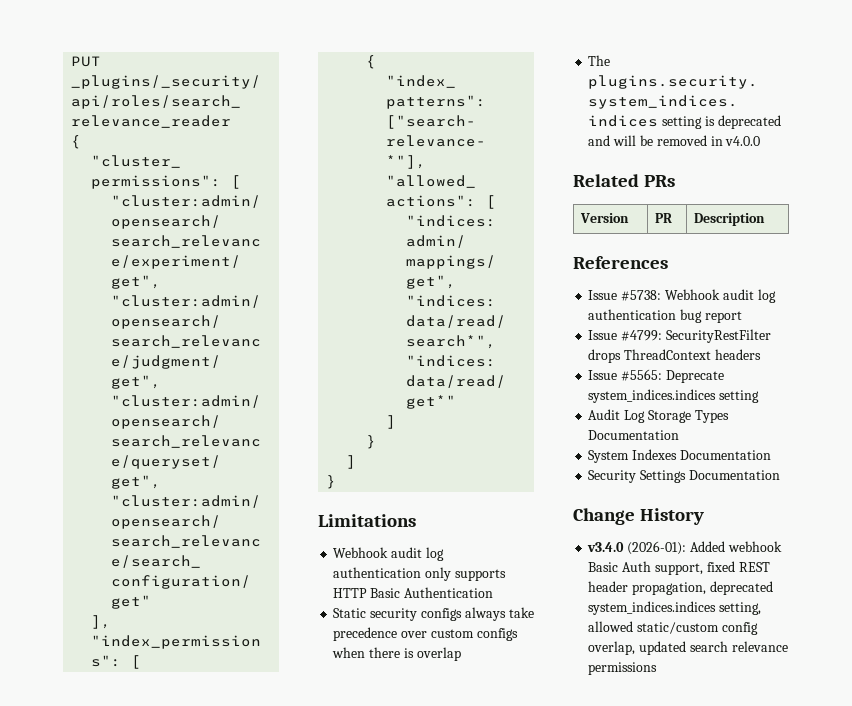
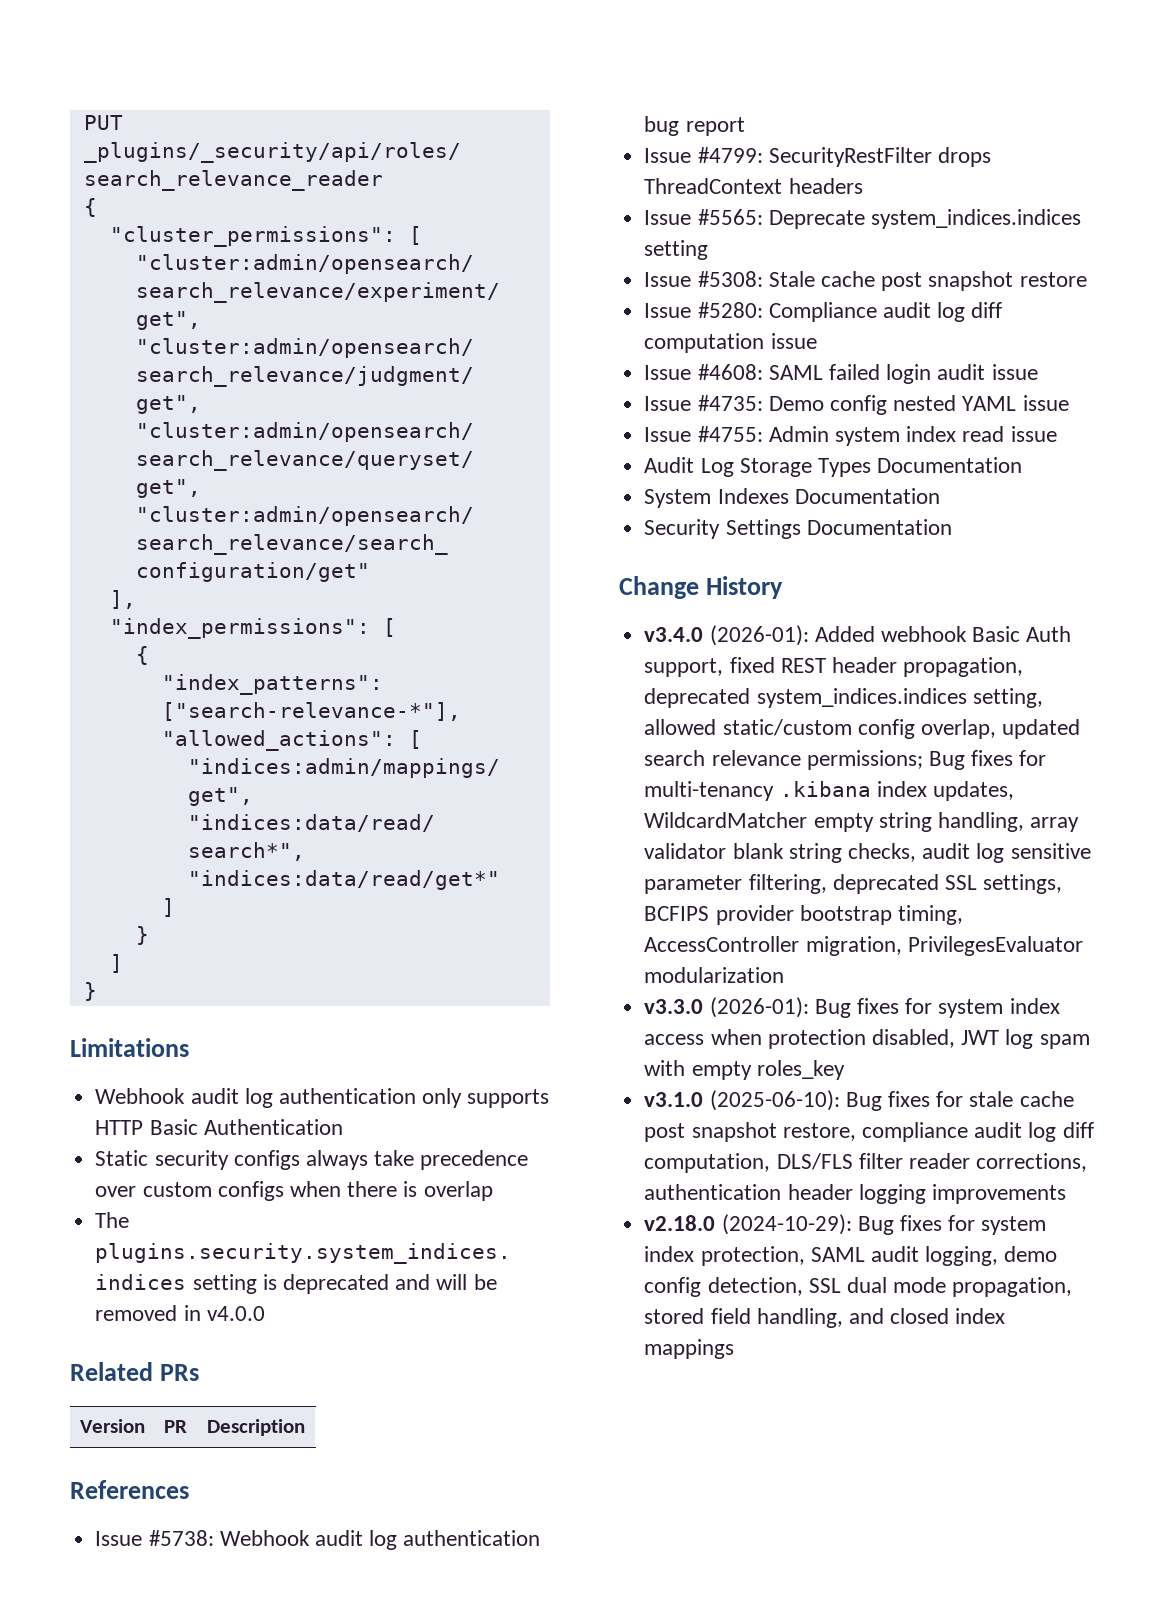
+ Issue #5308: Stale cache post snapshot restore
+ Issue #5280: Compliance audit log diff computation issue
+ Issue #4608: SAML failed login audit issue
+ Issue #4735: Demo config nested YAML issue
+ Issue #4755: Admin system index read issue
- v3.4.0 (2026-01): Added webhook Basic Auth support, fixed REST header propagation, deprecated system_indices.indices setting, allowed static/custom config overlap, updated search relevance permissions
+ v3.4.0 (2026-01): Added webhook Basic Auth support, fixed REST header propagation, deprecated system_indices.indices setting, allowed static/custom config overlap, updated search relevance permissions; Bug fixes for multi-tenancy .kibana index updates, WildcardMatcher empty string handling, array validator blank string checks, audit log sensitive parameter filtering, deprecated SSL settings, BCFIPS provider bootstrap timing, AccessController migration, PrivilegesEvaluator modularization
+ v3.3.0 (2026-01): Bug fixes for system index access when protection disabled, JWT log spam with empty roles_key
+ v3.1.0 (2025-06-10): Bug fixes for stale cache post snapshot restore, compliance audit log diff computation, DLS/FLS filter reader corrections, authentication header logging improvements
+ v2.18.0 (2024-10-29): Bug fixes for system index protection, SAML audit logging, demo config detection, SSL dual mode propagation, stored field handling, and closed index mappings

